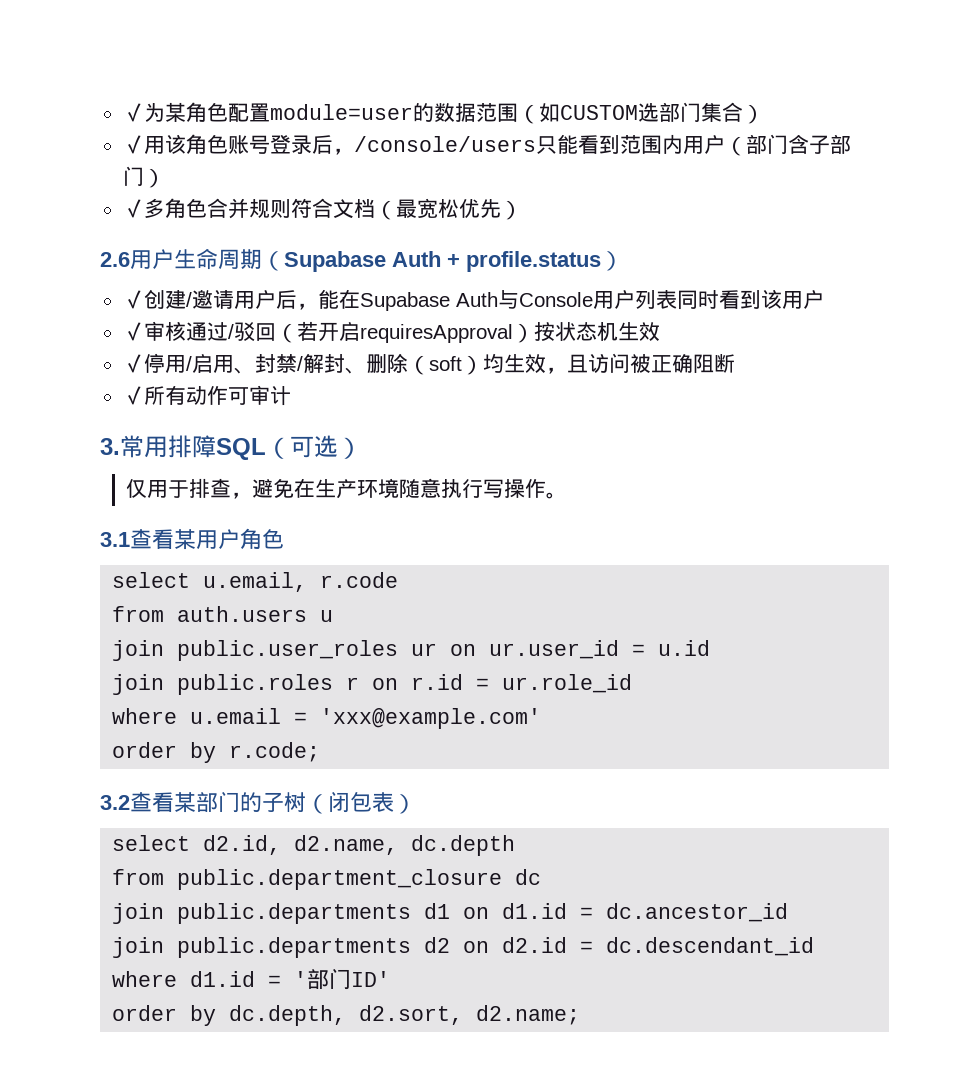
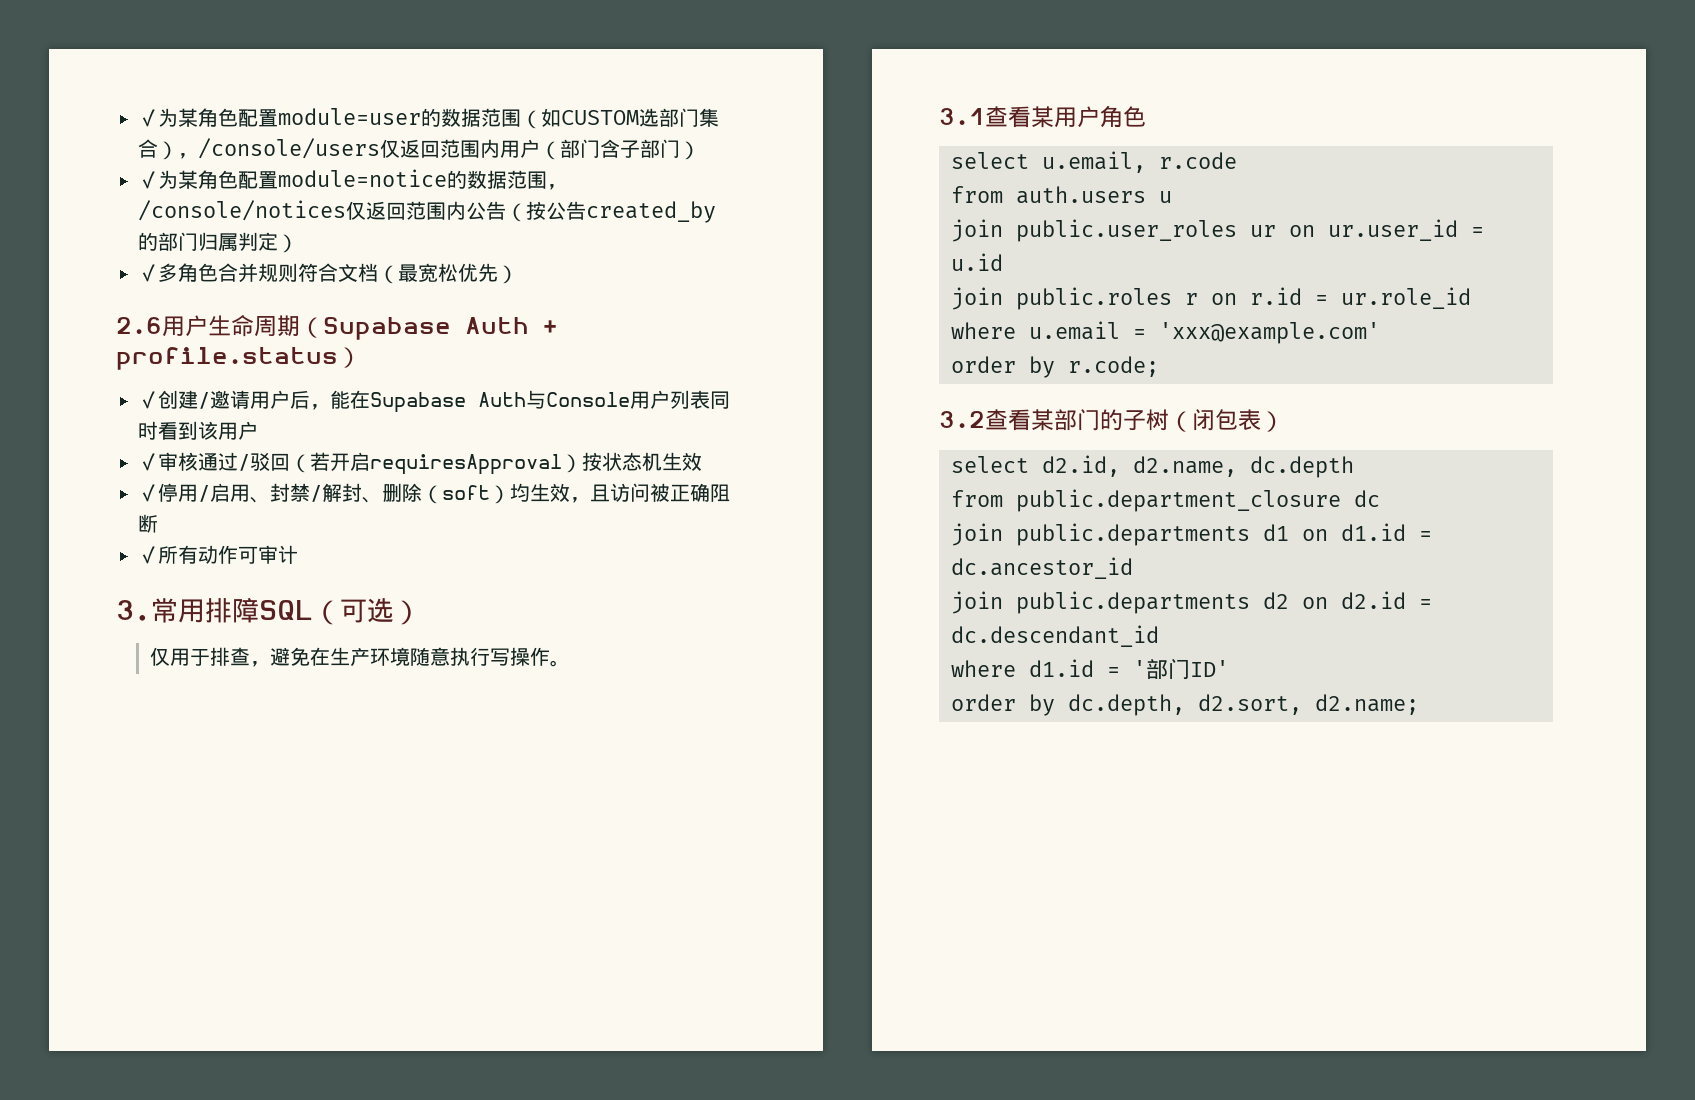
- ✓为某角色配置module=user的数据范围（如CUSTOM选部门集合）
- ✓用该角色账号登录后，/console/users只能看到范围内用户（部门含子部门）
+ ✓为某角色配置module=user的数据范围（如CUSTOM选部门集合），/console/users仅返回范围内用户（部门含子部门）
+ ✓为某角色配置module=notice的数据范围，/console/notices仅返回范围内公告（按公告created_by的部门归属判定）

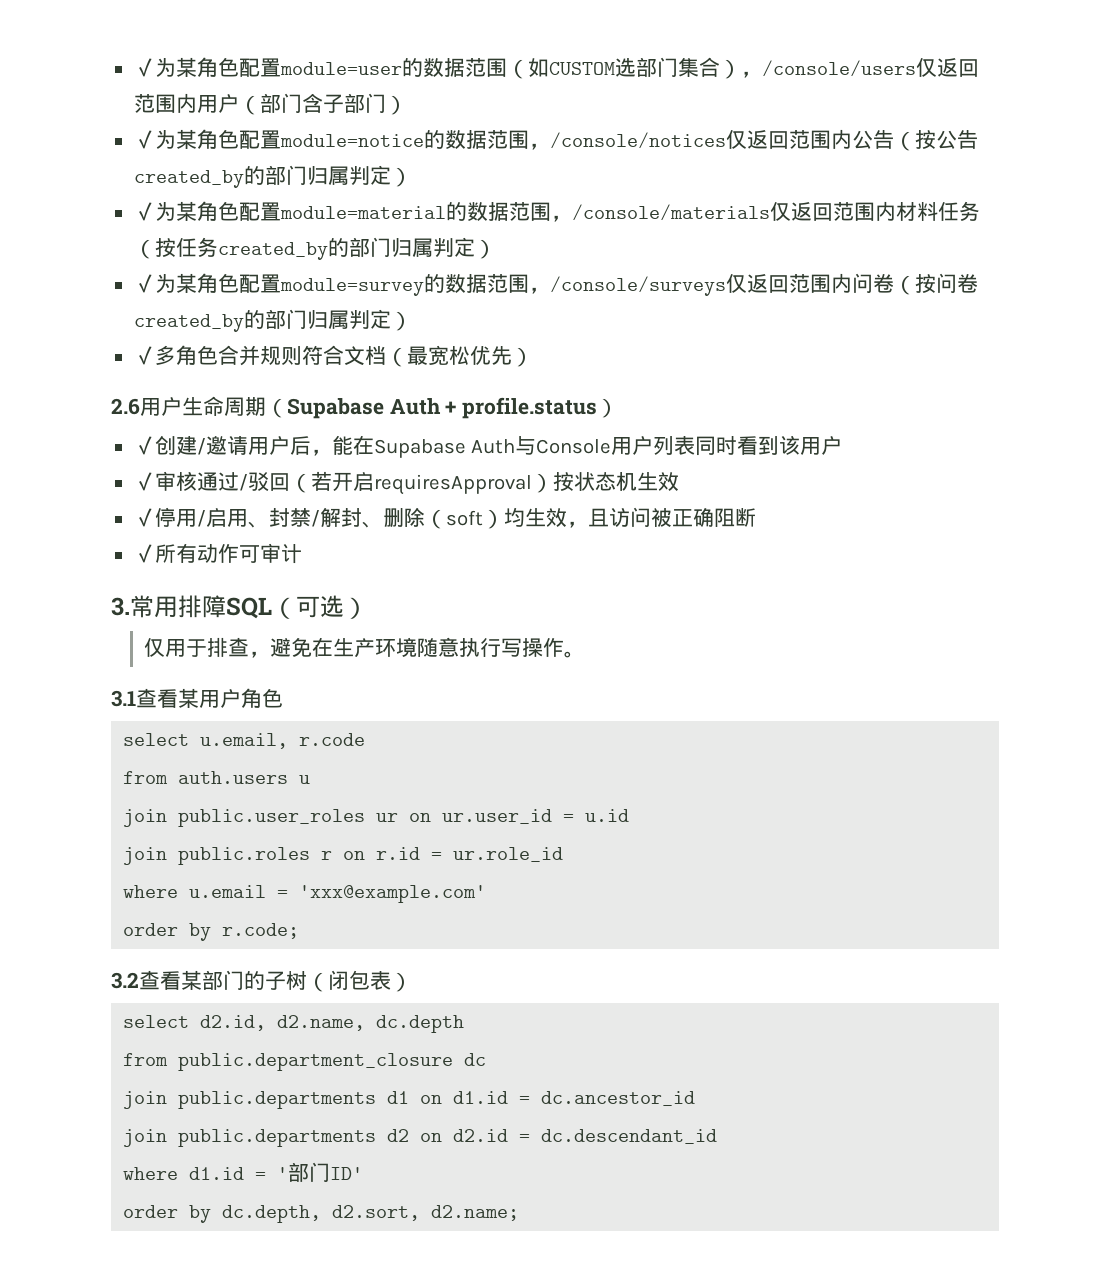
+ ✓为某角色配置module=material的数据范围，/console/materials仅返回范围内材料任务（按任务created_by的部门归属判定）
+ ✓为某角色配置module=survey的数据范围，/console/surveys仅返回范围内问卷（按问卷created_by的部门归属判定）

